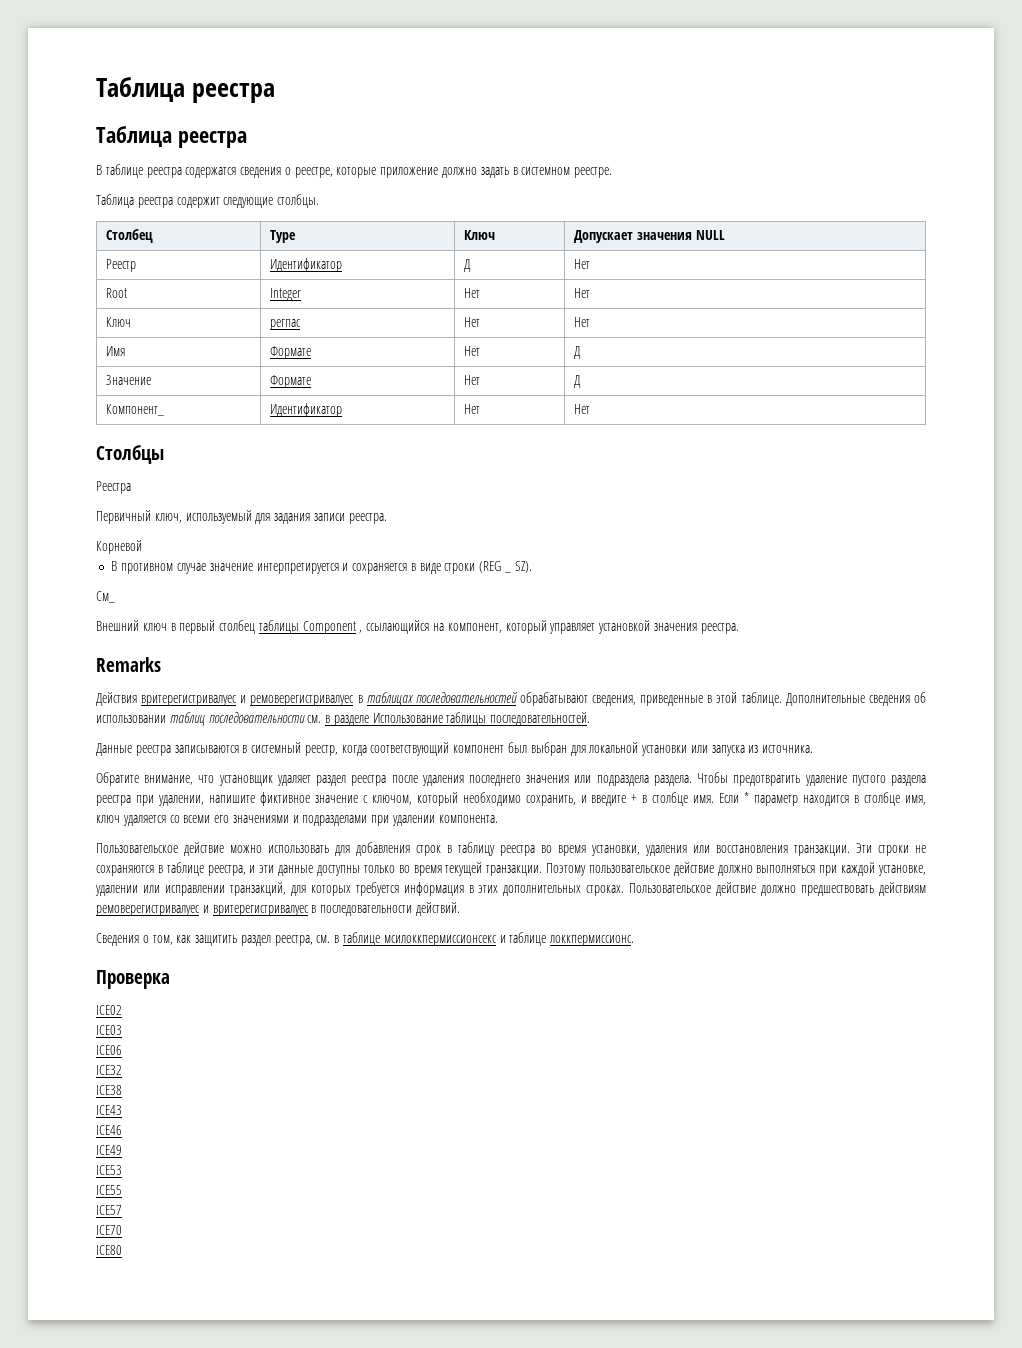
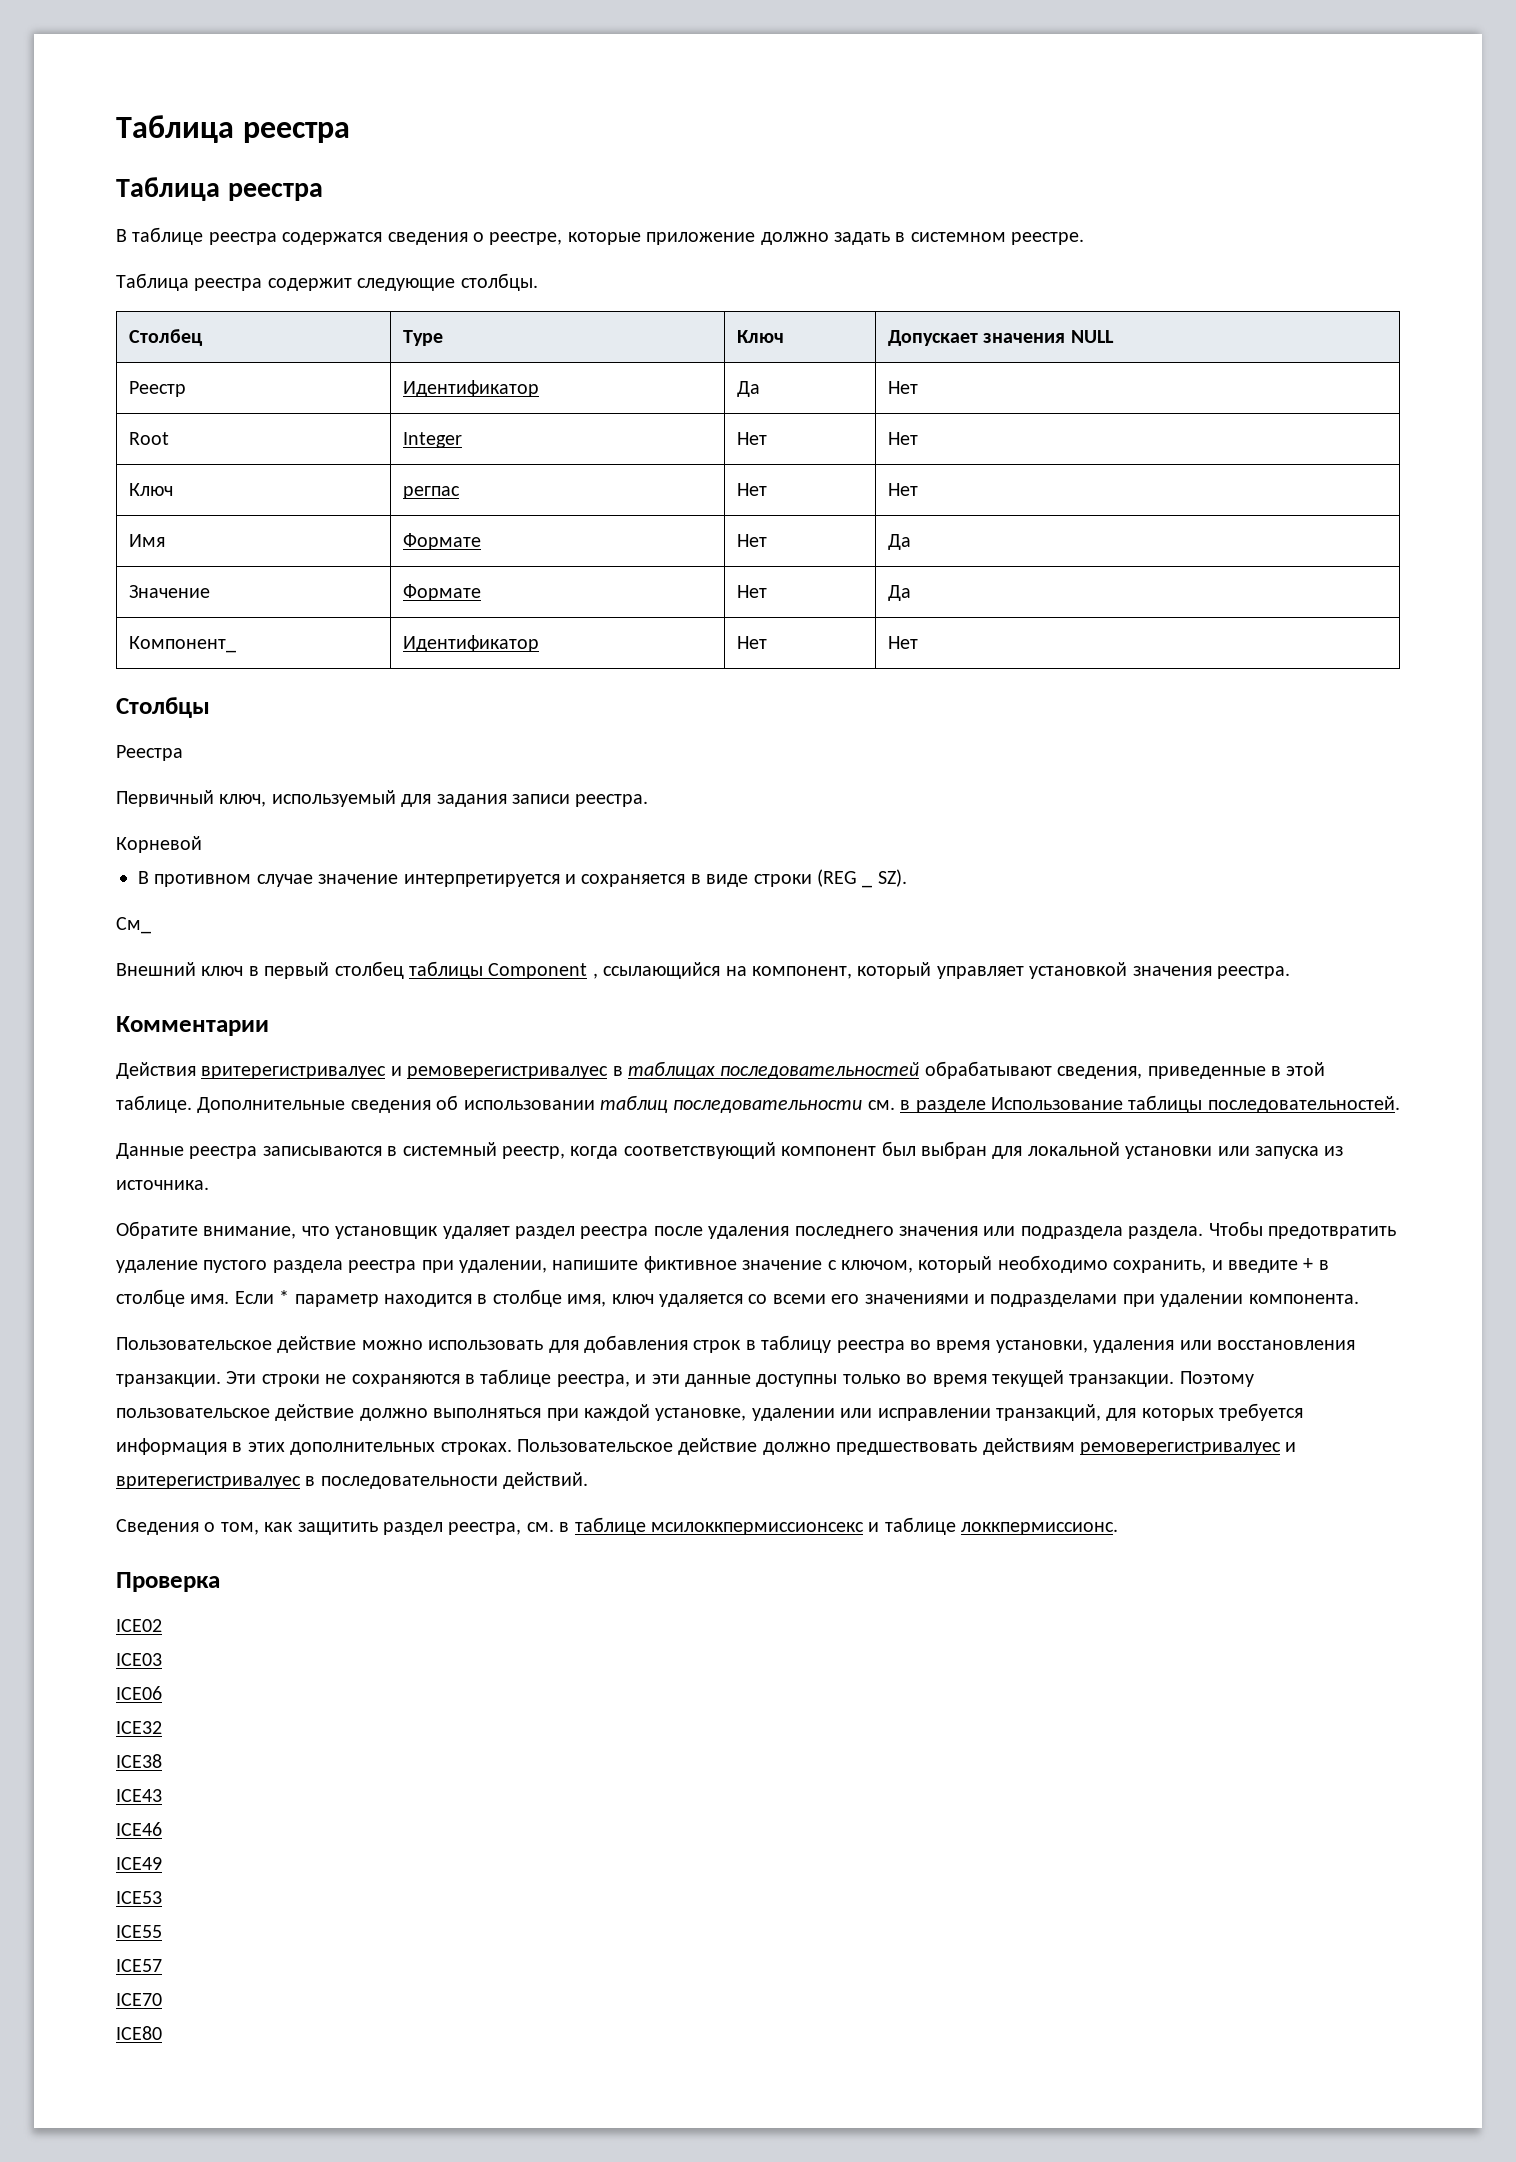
- Реестр | Идентификатор | Д | Нет
+ Реестр | Идентификатор | Да | Нет
- Имя | Формате | Нет | Д
+ Имя | Формате | Нет | Да
- Значение | Формате | Нет | Д
+ Значение | Формате | Нет | Да
- Remarks
+ Комментарии

